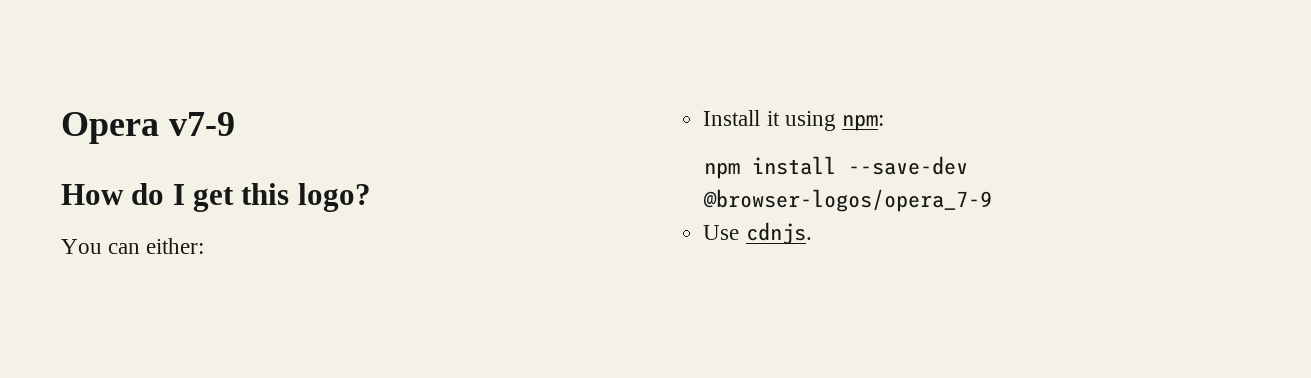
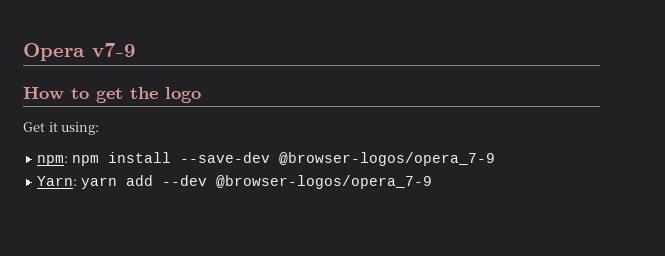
- How do I get this logo?
- You can either:
- Install it using npm:
- npm install --save-dev @browser-logos/opera_7-9
+ How to get the logo
+ Get it using:
+ npm: npm install --save-dev @browser-logos/opera_7-9
- Use cdnjs.
+ Yarn: yarn add --dev @browser-logos/opera_7-9

